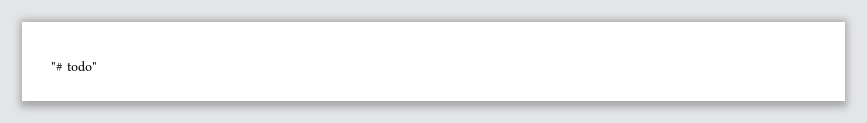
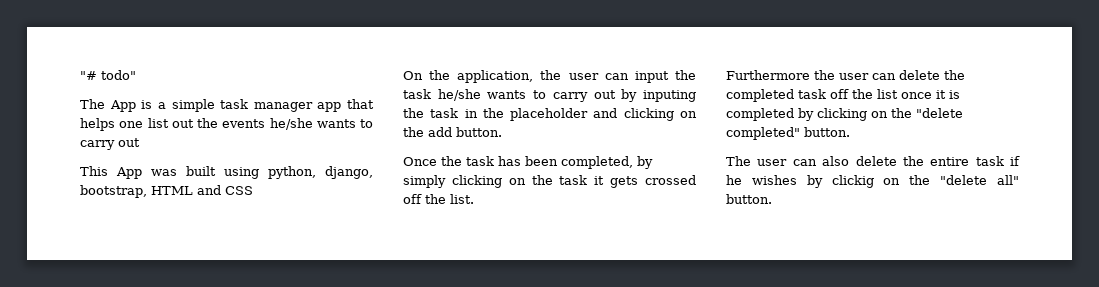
+ The App is a simple task manager app that helps one list out the events he/she wants to carry out
+ This App was built using python, django, bootstrap, HTML and CSS
+ On the application, the user can input the task he/she wants to carry out by inputing the task in the placeholder and clicking on the add button.
+ Once the task has been completed, by simply clicking on the task it gets crossed off the list.
+ Furthermore the user can delete the completed task off the list once it is completed by clicking on the "delete completed" button.
+ The user can also delete the entire task if he wishes by clickig on the "delete all" button.

